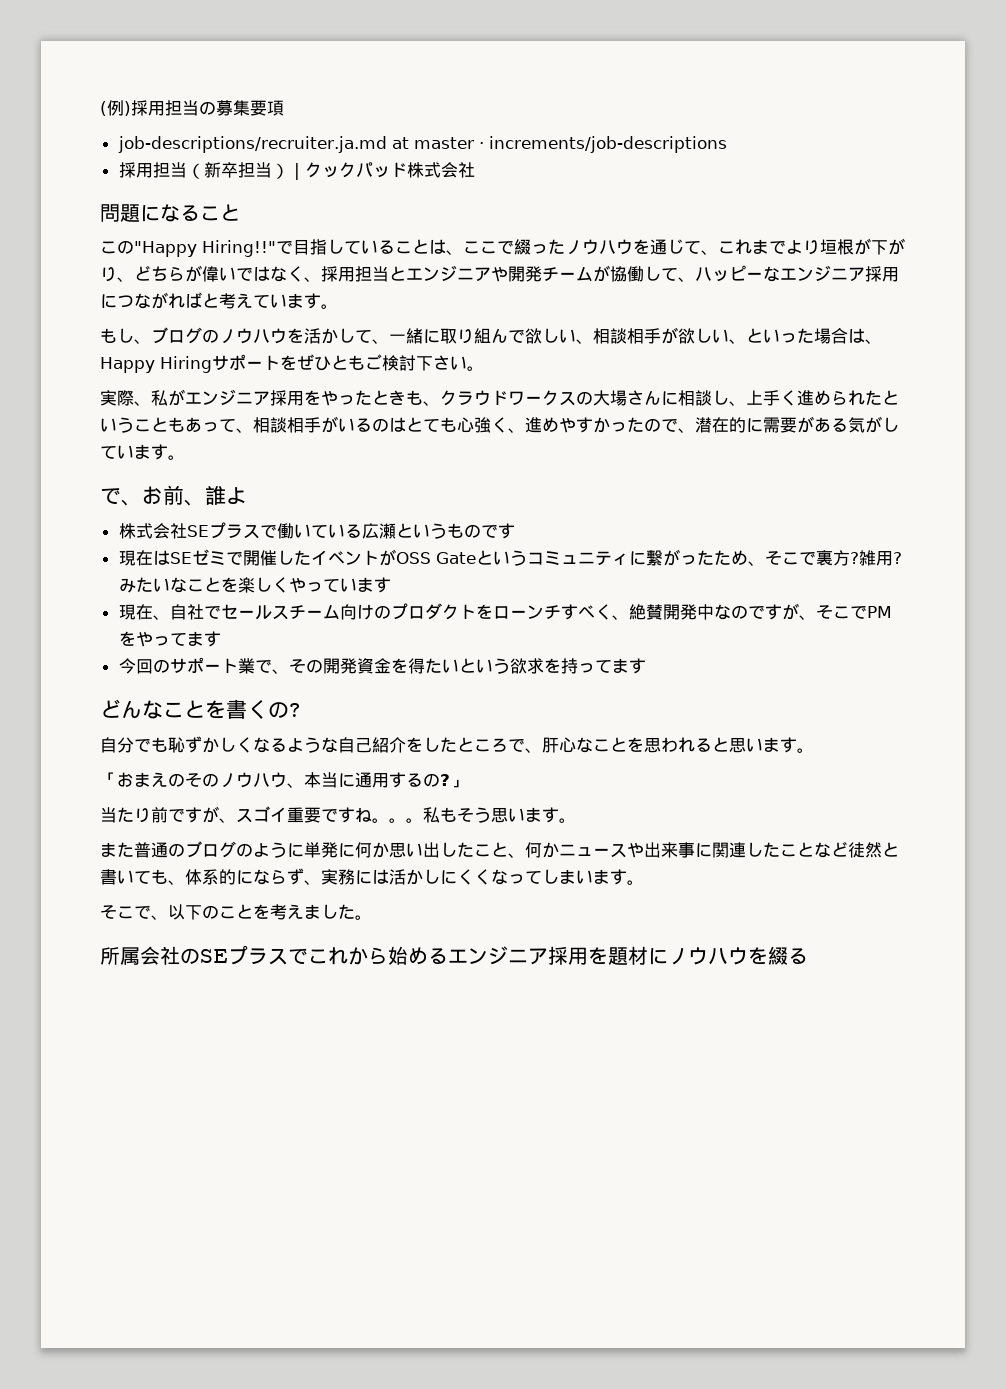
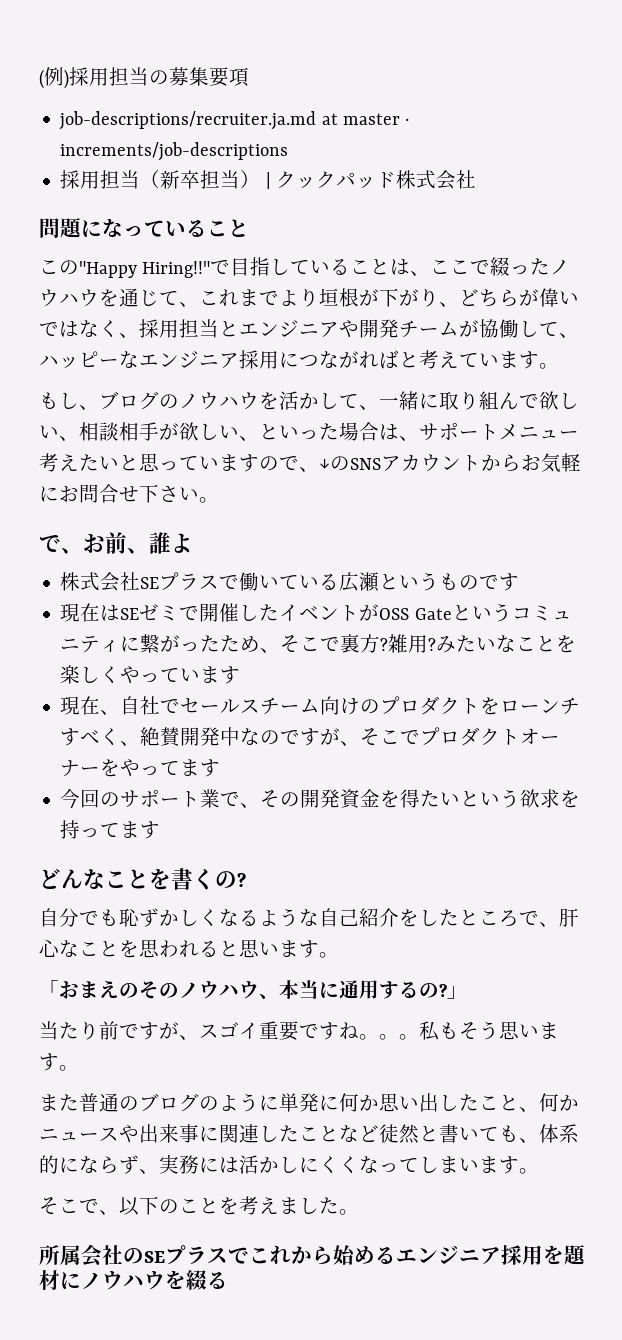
- 問題になること
+ 問題になっていること
- もし、ブログのノウハウを活かして、一緒に取り組んで欲しい、相談相手が欲しい、といった場合は、Happy Hiringサポートをぜひともご検討下さい。
- 実際、私がエンジニア採用をやったときも、クラウドワークスの大場さんに相談し、上手く進められたということもあって、相談相手がいるのはとても心強く、進めやすかったので、潜在的に需要がある気がしています。
+ もし、ブログのノウハウを活かして、一緒に取り組んで欲しい、相談相手が欲しい、といった場合は、サポートメニュー考えたいと思っていますので、↓のSNSアカウントからお気軽にお問合せ下さい。
- 現在、自社でセールスチーム向けのプロダクトをローンチすべく、絶賛開発中なのですが、そこでPMをやってます
+ 現在、自社でセールスチーム向けのプロダクトをローンチすべく、絶賛開発中なのですが、そこでプロダクトオーナーをやってます

